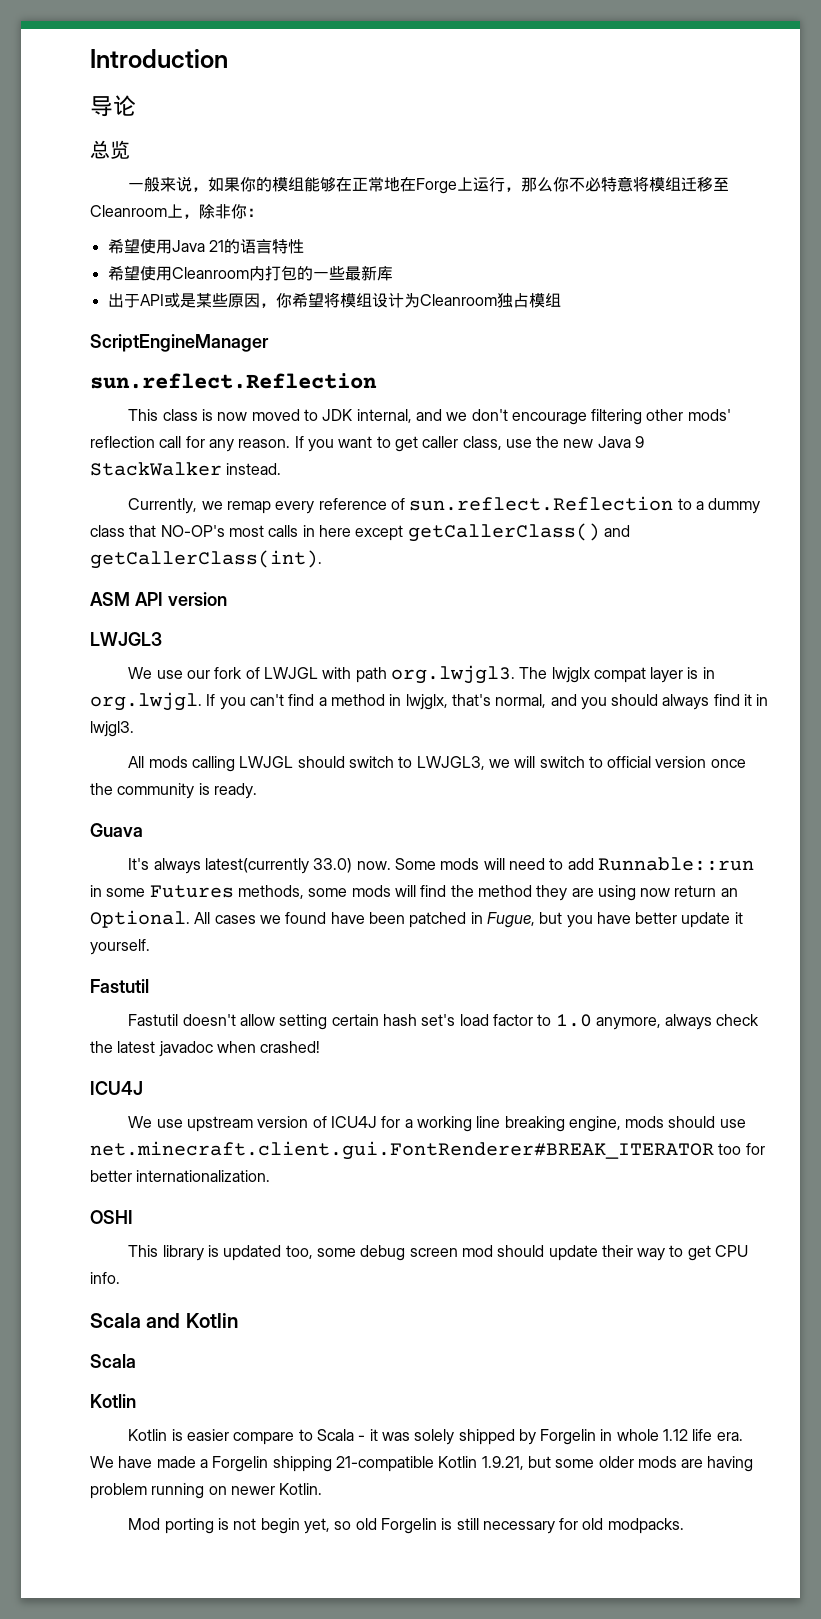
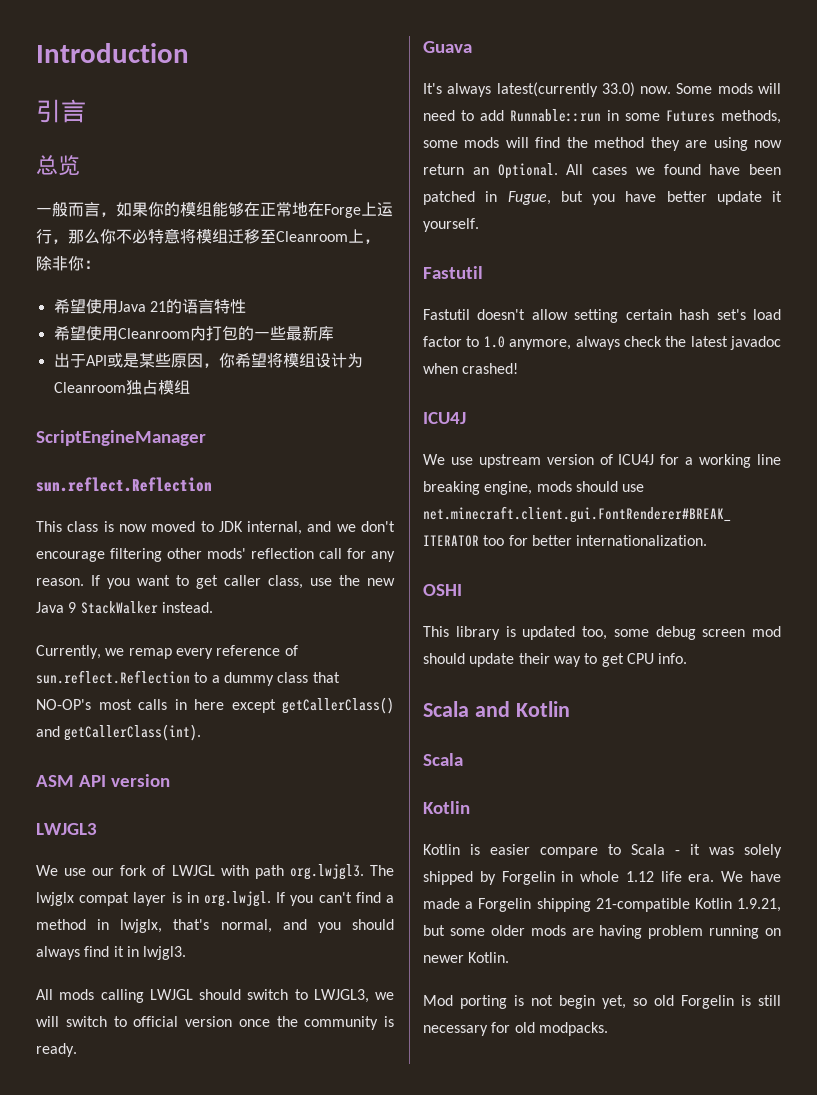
- 导论
+ 引言
- 一般来说，如果你的模组能够在正常地在Forge上运行，那么你不必特意将模组迁移至Cleanroom上，除非你：
+ 一般而言，如果你的模组能够在正常地在Forge上运行，那么你不必特意将模组迁移至Cleanroom上，除非你：

